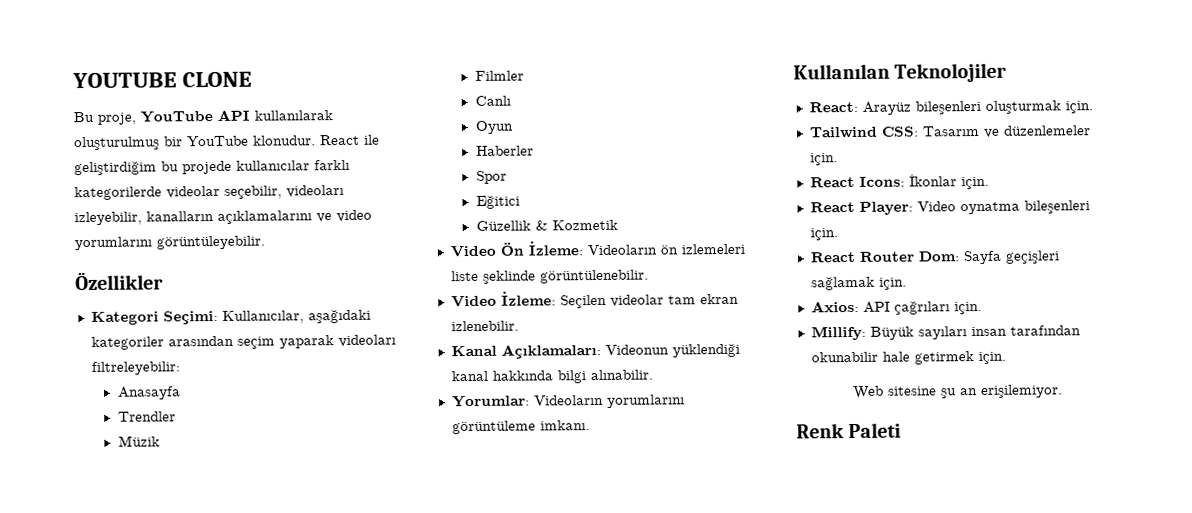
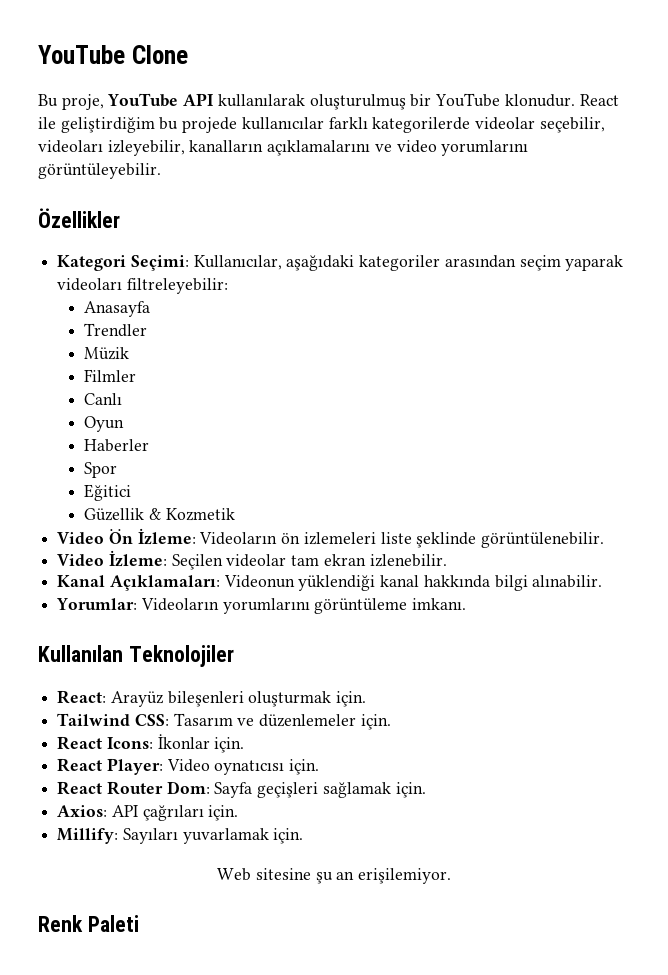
- YOUTUBE CLONE
+ YouTube Clone
- React Player: Video oynatma bileşenleri için.
+ React Player: Video oynatıcısı için.
- Millify: Büyük sayıları insan tarafından okunabilir hale getirmek için.
+ Millify: Sayıları yuvarlamak için.

